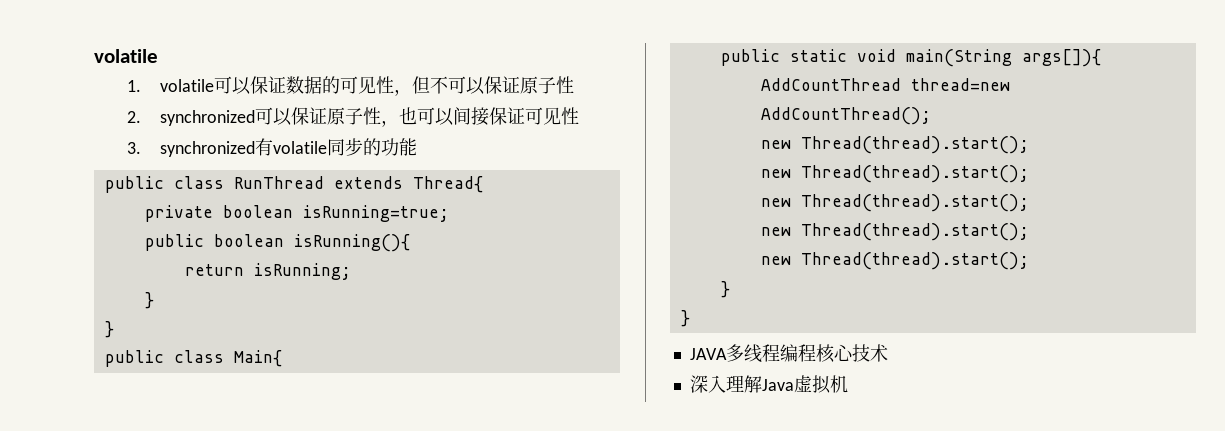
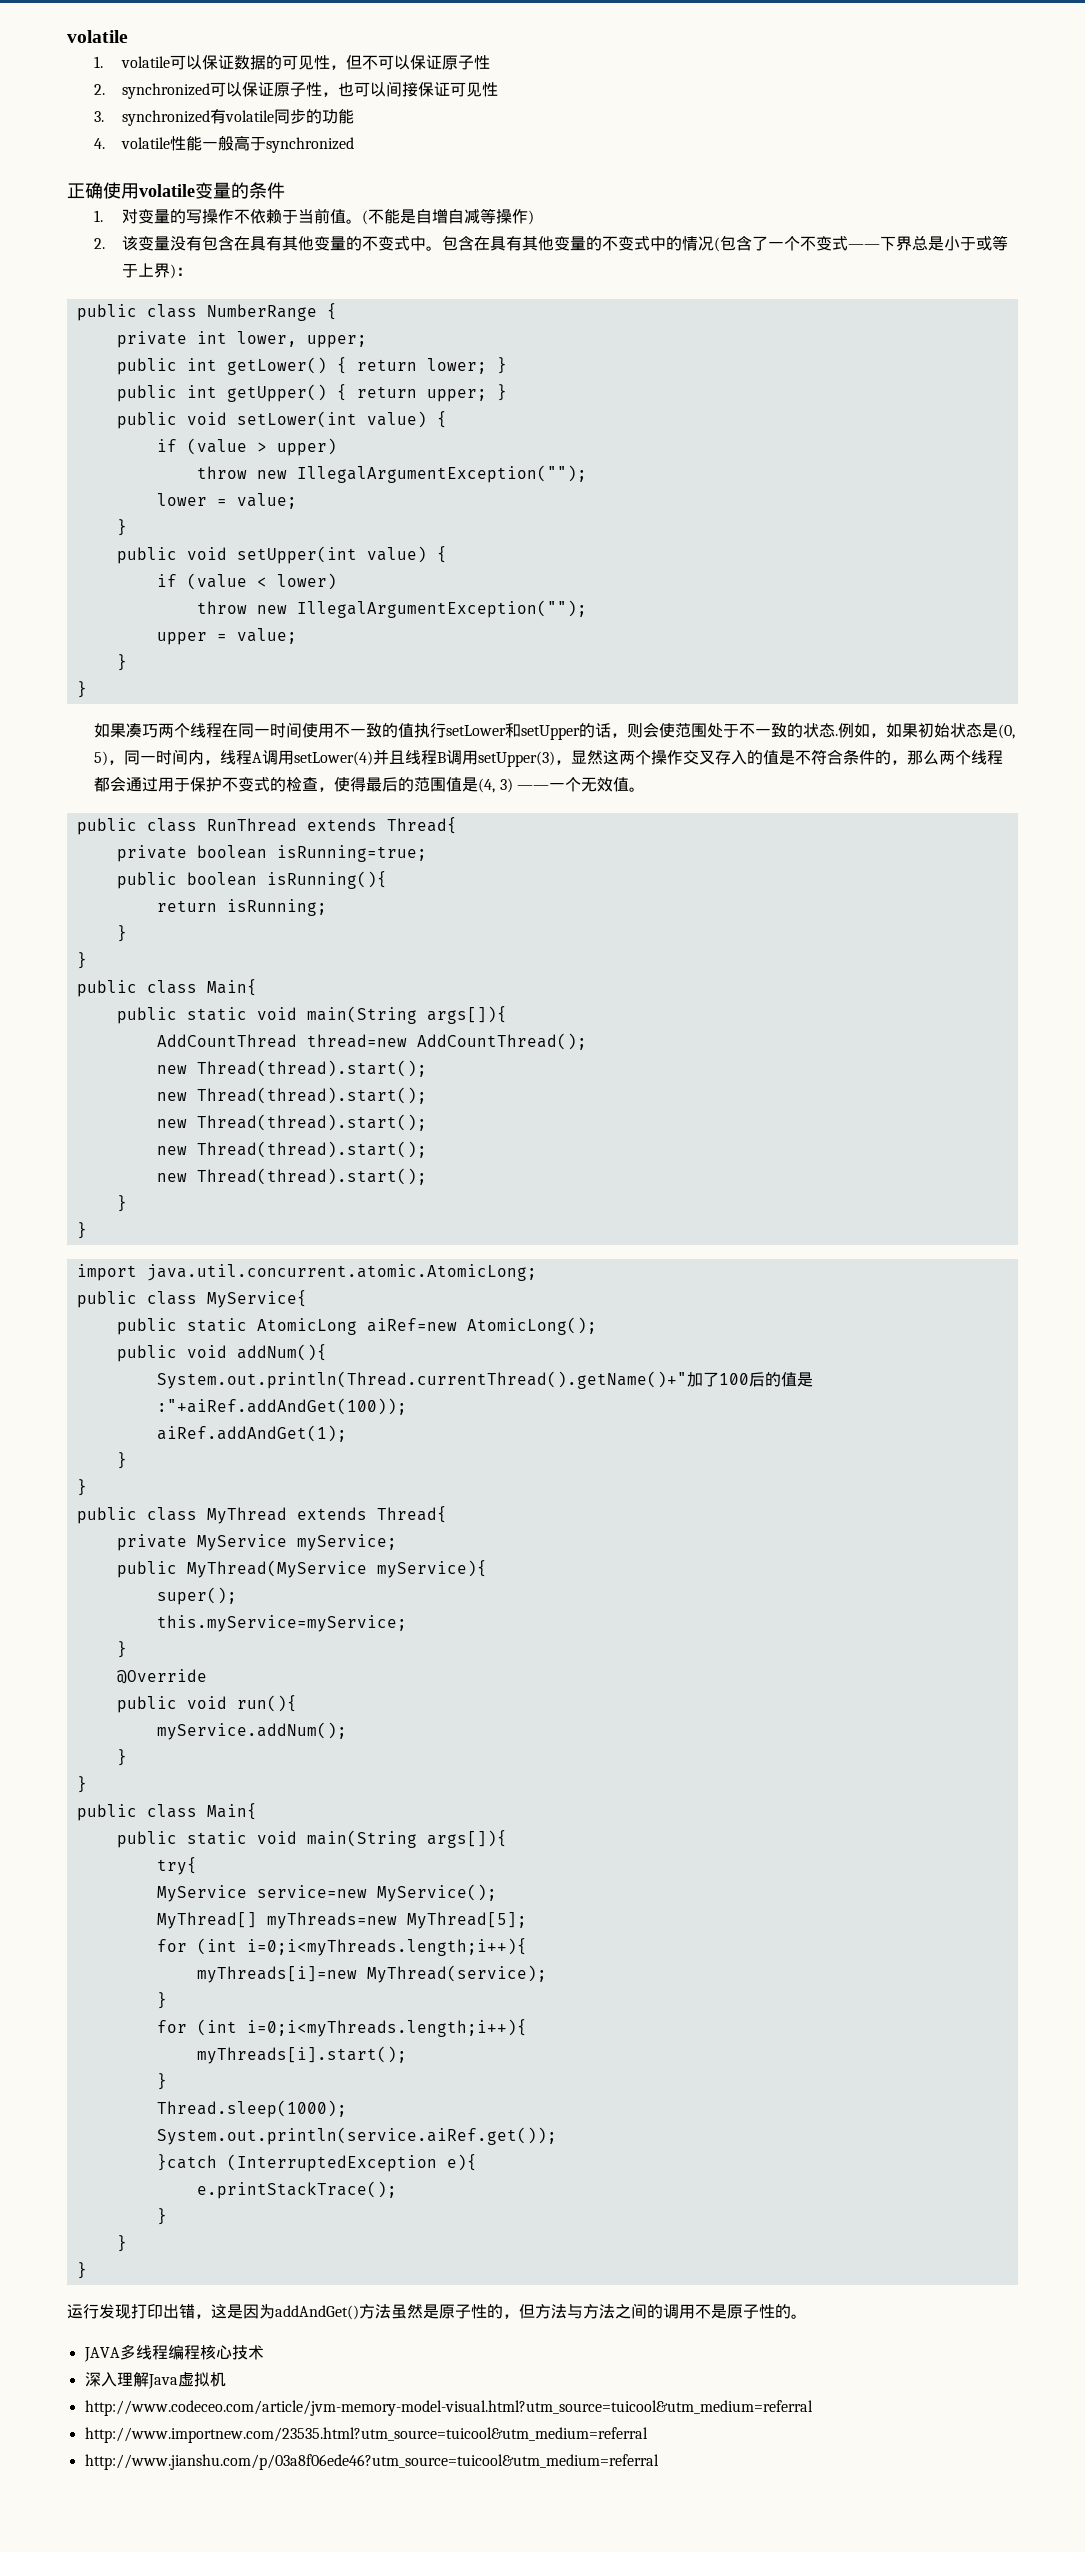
+ 4. volatile性能一般高于synchronized
+ 正确使用volatile变量的条件
+ 1.对变量的写操作不依赖于当前值。(不能是自增自减等操作)
+ 2.该变量没有包含在具有其他变量的不变式中。包含在具有其他变量的不变式中的情况(包含了一个不变式——下界总是小于或等于上界)：
+ public class NumberRange {
+ private int lower, upper;
+ public int getLower() { return lower; }
+ public int getUpper() { return upper; }
+ public void setLower(int value) {
+ if (value > upper)
+ throw new IllegalArgumentException("");
+ lower = value;
+ }
+ public void setUpper(int value) {
+ if (value < lower)
+ throw new IllegalArgumentException("");
+ upper = value;
+ }
+ }
+ 如果凑巧两个线程在同一时间使用不一致的值执行setLower和setUpper的话，则会使范围处于不一致的状态.例如，如果初始状态是(0, 5)，同一时间内，线程A调用setLower(4)并且线程B调用setUpper(3)，显然这两个操作交叉存入的值是不符合条件的，那么两个线程都会通过用于保护不变式的检查，使得最后的范围值是(4, 3) ——一个无效值。
+ import java.util.concurrent.atomic.AtomicLong;
+ public class MyService{
+ public static AtomicLong aiRef=new AtomicLong();
+ public void addNum(){
+ System.out.println(Thread.currentThread().getName()+"加了100后的值是:"+aiRef.addAndGet(100));
+ aiRef.addAndGet(1);
+ }
+ }
+ public class MyThread extends Thread{
+ private MyService myService;
+ public MyThread(MyService myService){
+ super();
+ this.myService=myService;
+ }
+ @Override
+ public void run(){
+ myService.addNum();
+ }
+ }
+ public class Main{
+ public static void main(String args[]){
+ try{
+ MyService service=new MyService();
+ MyThread[] myThreads=new MyThread[5];
+ for (int i=0;i<myThreads.length;i++){
+ myThreads[i]=new MyThread(service);
+ }
+ for (int i=0;i<myThreads.length;i++){
+ myThreads[i].start();
+ }
+ Thread.sleep(1000);
+ System.out.println(service.aiRef.get());
+ }catch (InterruptedException e){
+ e.printStackTrace();
+ }
+ }
+ }
+ 运行发现打印出错，这是因为addAndGet()方法虽然是原子性的，但方法与方法之间的调用不是原子性的。
+ http://www.codeceo.com/article/jvm-memory-model-visual.html?utm_source=tuicool&utm_medium=referral
+ http://www.importnew.com/23535.html?utm_source=tuicool&utm_medium=referral
+ http://www.jianshu.com/p/03a8f06ede46?utm_source=tuicool&utm_medium=referral

